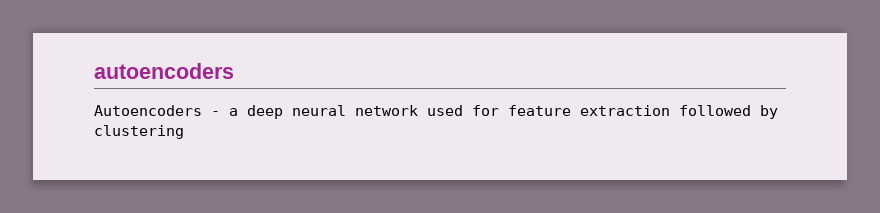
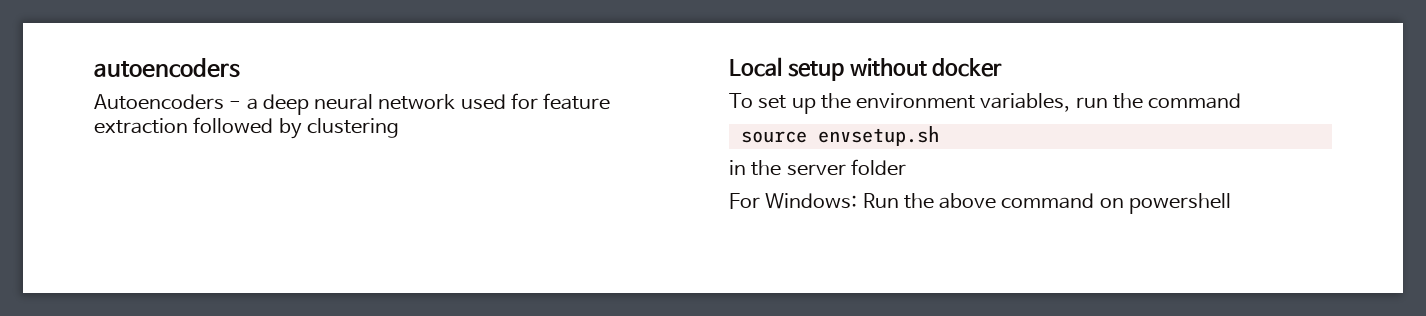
+ Local setup without docker
+ To set up the environment variables, run the command
+ source envsetup.sh
+ in the server folder
+ For Windows: Run the above command on powershell

